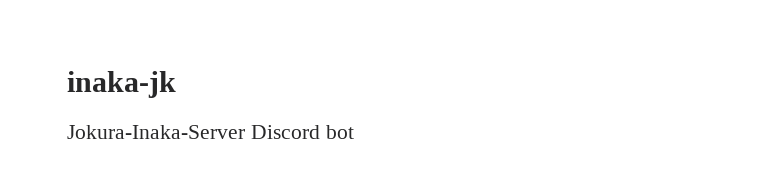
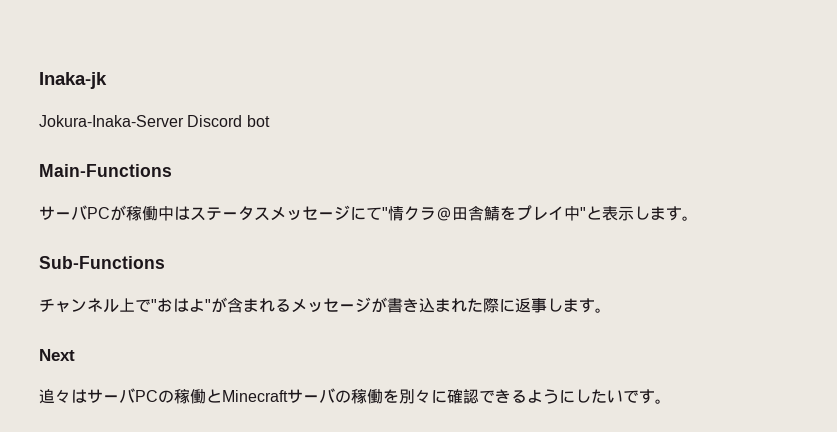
- inaka-jk
+ Inaka-jk
+ Main-Functions
+ サーバPCが稼働中はステータスメッセージにて"情クラ＠田舎鯖をプレイ中"と表示します。
+ Sub-Functions
+ チャンネル上で"おはよ"が含まれるメッセージが書き込まれた際に返事します。
+ Next
+ 追々はサーバPCの稼働とMinecraftサーバの稼働を別々に確認できるようにしたいです。

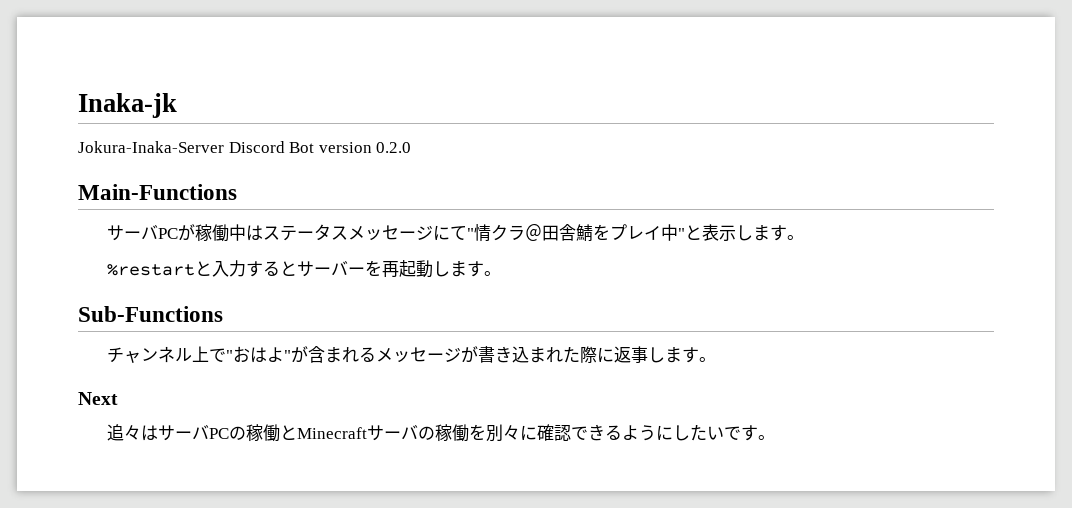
- Jokura-Inaka-Server Discord bot
+ Jokura-Inaka-Server Discord Bot version 0.2.0
+ %restartと入力するとサーバーを再起動します。

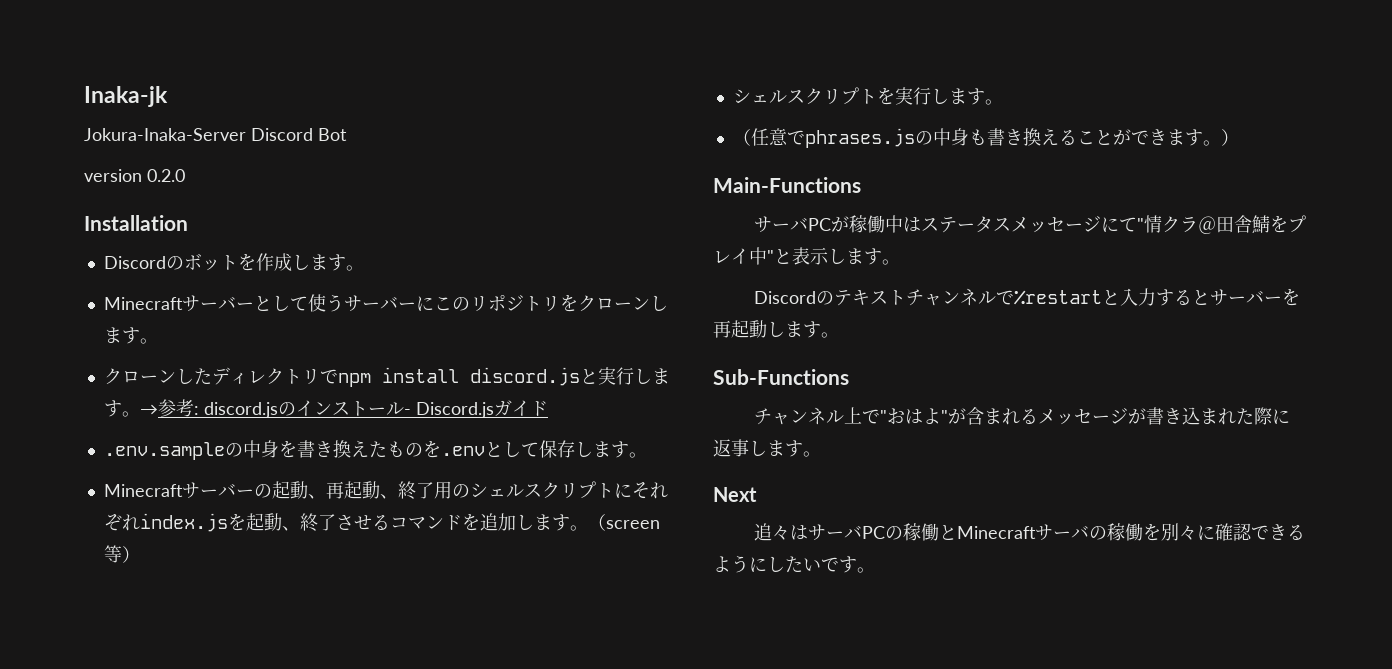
- Jokura-Inaka-Server Discord Bot version 0.2.0
+ Jokura-Inaka-Server Discord Bot
+ version 0.2.0
+ Installation
+ Discordのボットを作成します。
+ Minecraftサーバーとして使うサーバーにこのリポジトリをクローンします。
+ クローンしたディレクトリでnpm install discord.jsと実行します。→参考: discord.jsのインストール- Discord.jsガイド
+ .env.sampleの中身を書き換えたものを.envとして保存します。
+ Minecraftサーバーの起動、再起動、終了用のシェルスクリプトにそれぞれindex.jsを起動、終了させるコマンドを追加します。（screen等）
+ シェルスクリプトを実行します。
+ （任意でphrases.jsの中身も書き換えることができます。）
- %restartと入力するとサーバーを再起動します。
+ Discordのテキストチャンネルで%restartと入力するとサーバーを再起動します。

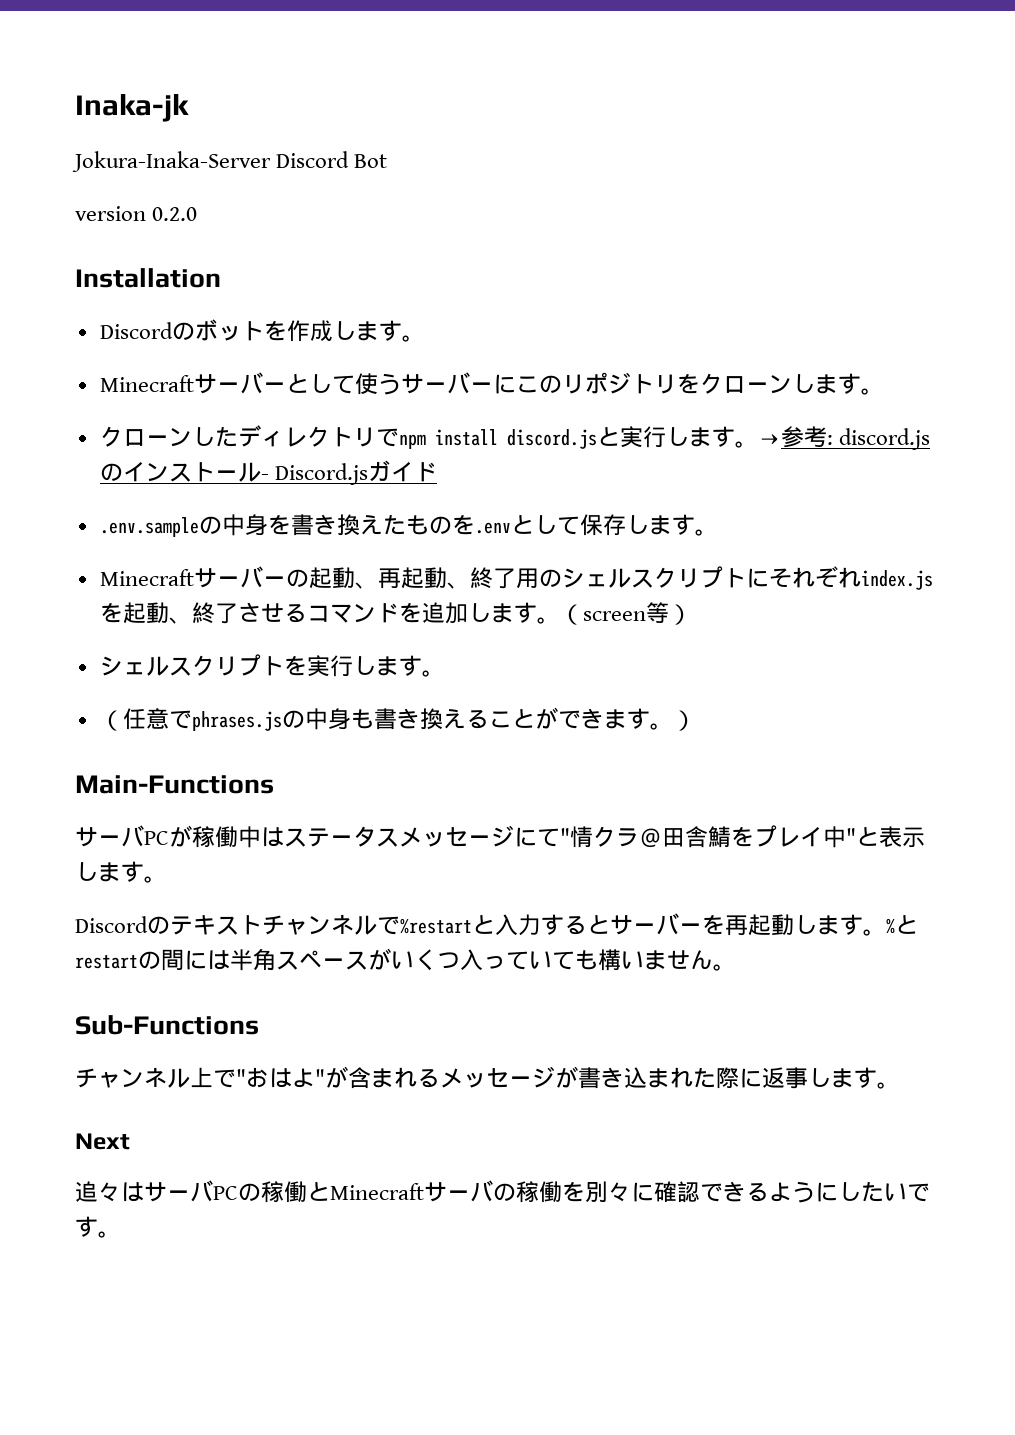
+ %とrestartの間には半角スペースがいくつ入っていても構いません。

